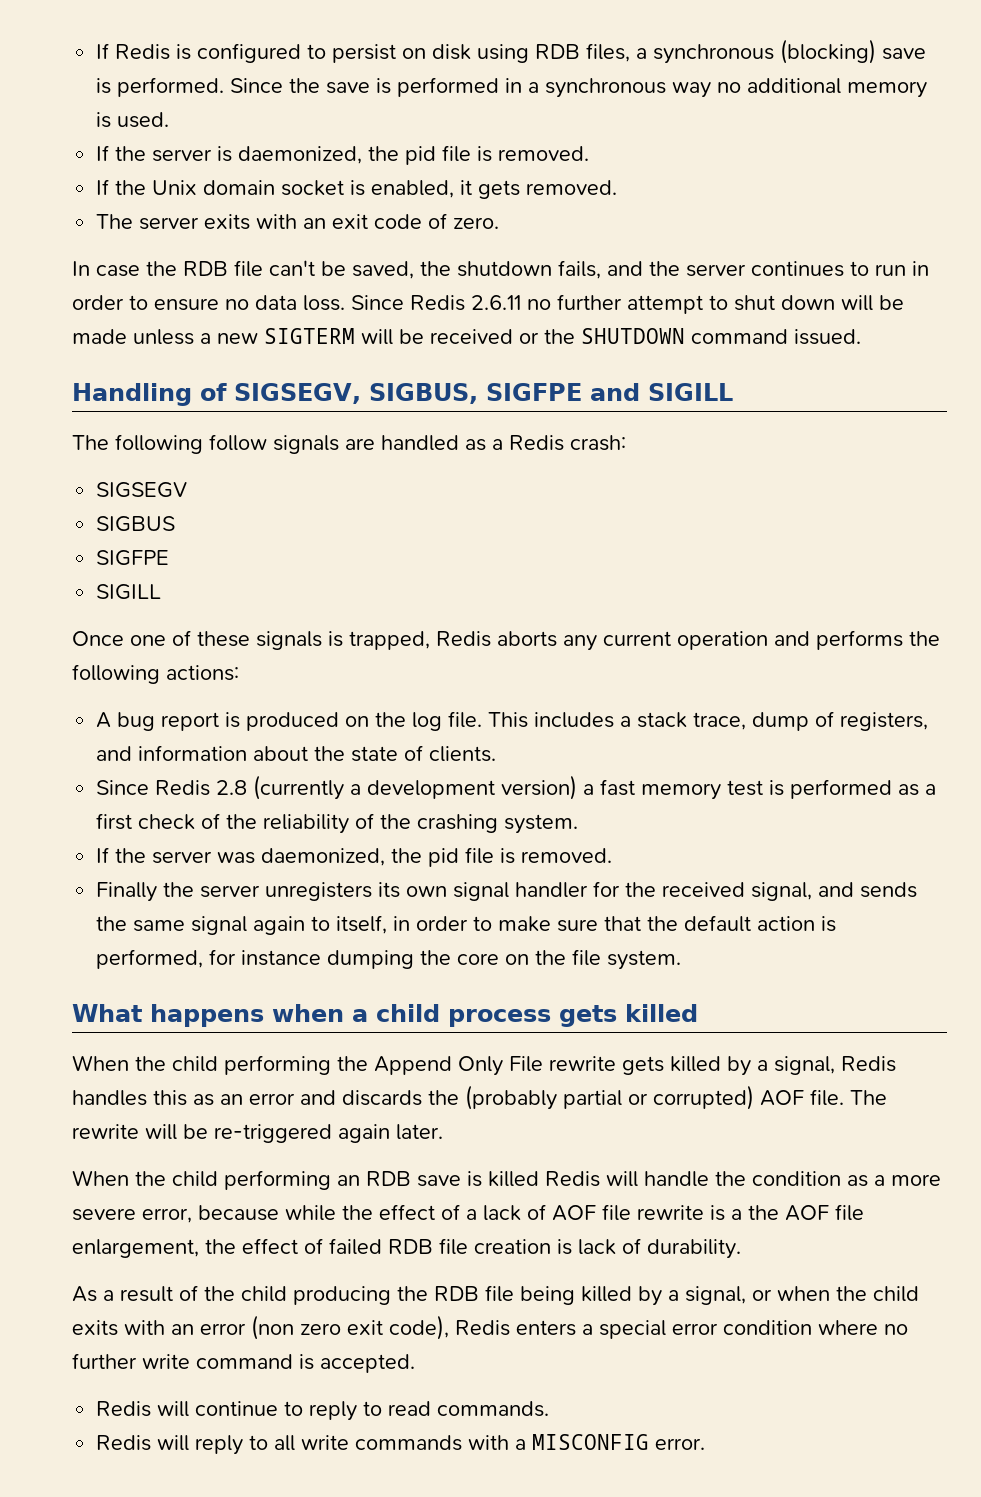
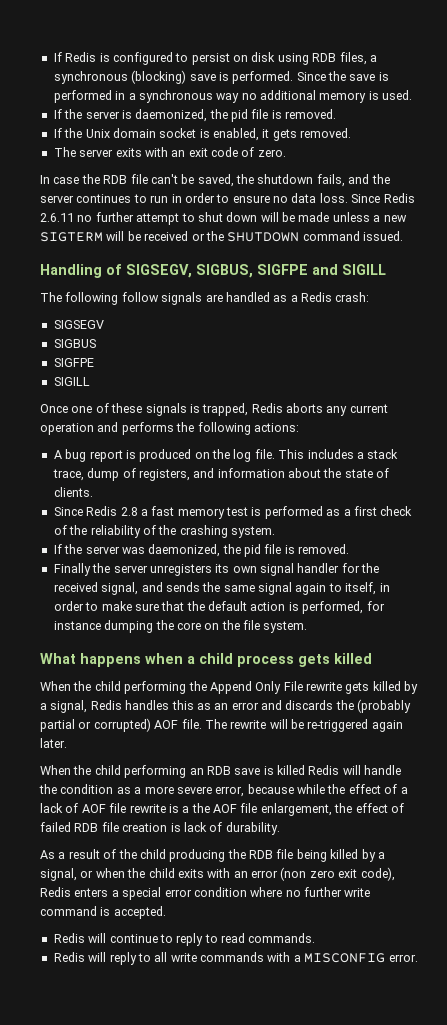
- Since Redis 2.8 (currently a development version) a fast memory test is performed as a first check of the reliability of the crashing system.
+ Since Redis 2.8 a fast memory test is performed as a first check of the reliability of the crashing system.

